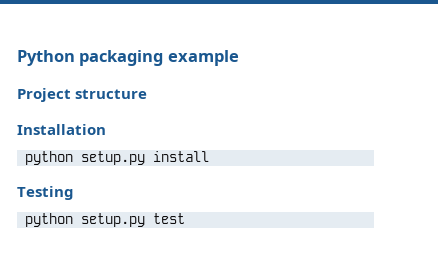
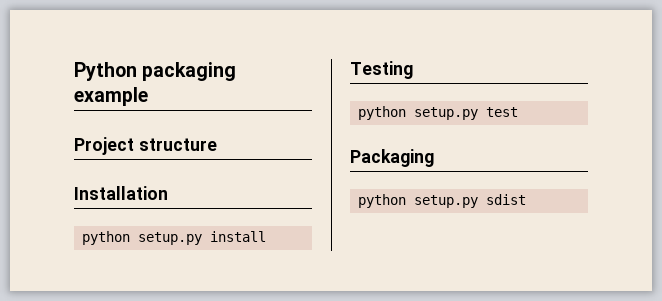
+ Packaging
+ python setup.py sdist

